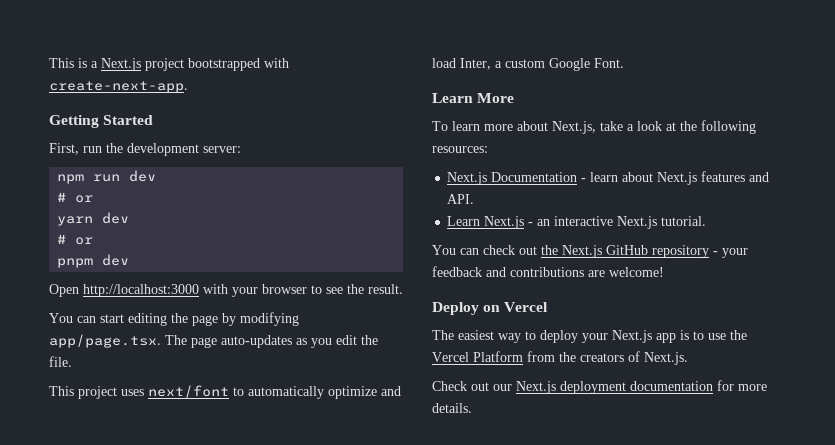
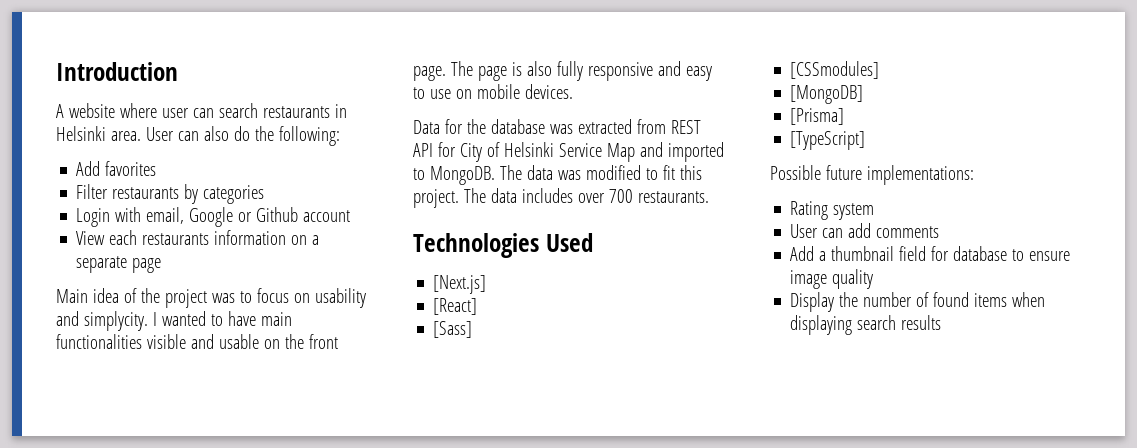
- This is a Next.js project bootstrapped with create-next-app.
- Getting Started
- First, run the development server:
- npm run dev
- # or
- yarn dev
- # or
- pnpm dev
- Open http://localhost:3000 with your browser to see the result.
- You can start editing the page by modifying app/page.tsx. The page auto-updates as you edit the file.
- This project uses next/font to automatically optimize and load Inter, a custom Google Font.
- Learn More
- To learn more about Next.js, take a look at the following resources:
- Next.js Documentation - learn about Next.js features and API.
- Learn Next.js - an interactive Next.js tutorial.
- You can check out the Next.js GitHub repository - your feedback and contributions are welcome!
- Deploy on Vercel
- The easiest way to deploy your Next.js app is to use the Vercel Platform from the creators of Next.js.
- Check out our Next.js deployment documentation for more details.
+ Introduction
+ A website where user can search restaurants in Helsinki area. User can also do the following:
+ Add favorites
+ Filter restaurants by categories
+ Login with email, Google or Github account
+ View each restaurants information on a separate page
+ Main idea of the project was to focus on usability and simplycity. I wanted to have main functionalities visible and usable on the front page. The page is also fully responsive and easy to use on mobile devices.
+ Data for the database was extracted from REST API for City of Helsinki Service Map and imported to MongoDB. The data was modified to fit this project. The data includes over 700 restaurants.
+ Technologies Used
+ [Next.js]
+ [React]
+ [Sass]
+ [CSSmodules]
+ [MongoDB]
+ [Prisma]
+ [TypeScript]
+ Possible future implementations:
+ Rating system
+ User can add comments
+ Add a thumbnail field for database to ensure image quality
+ Display the number of found items when displaying search results

